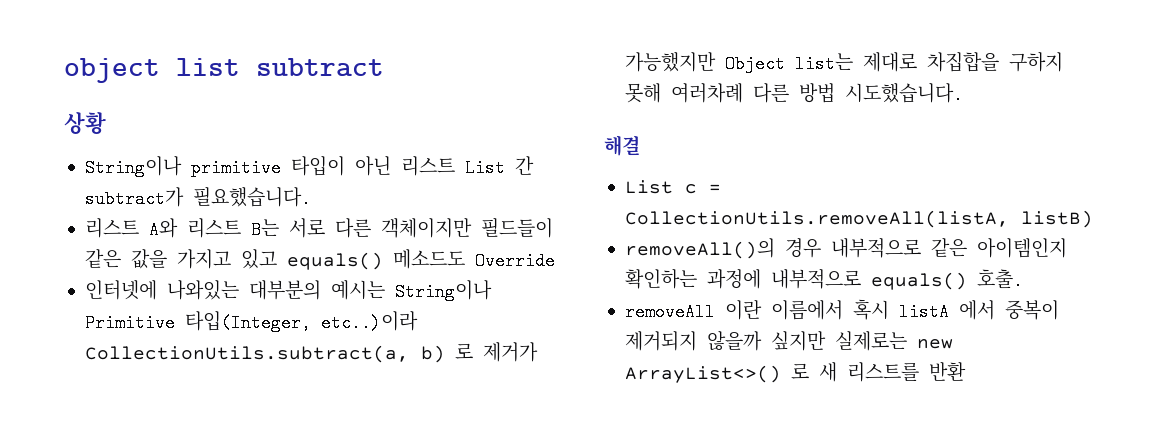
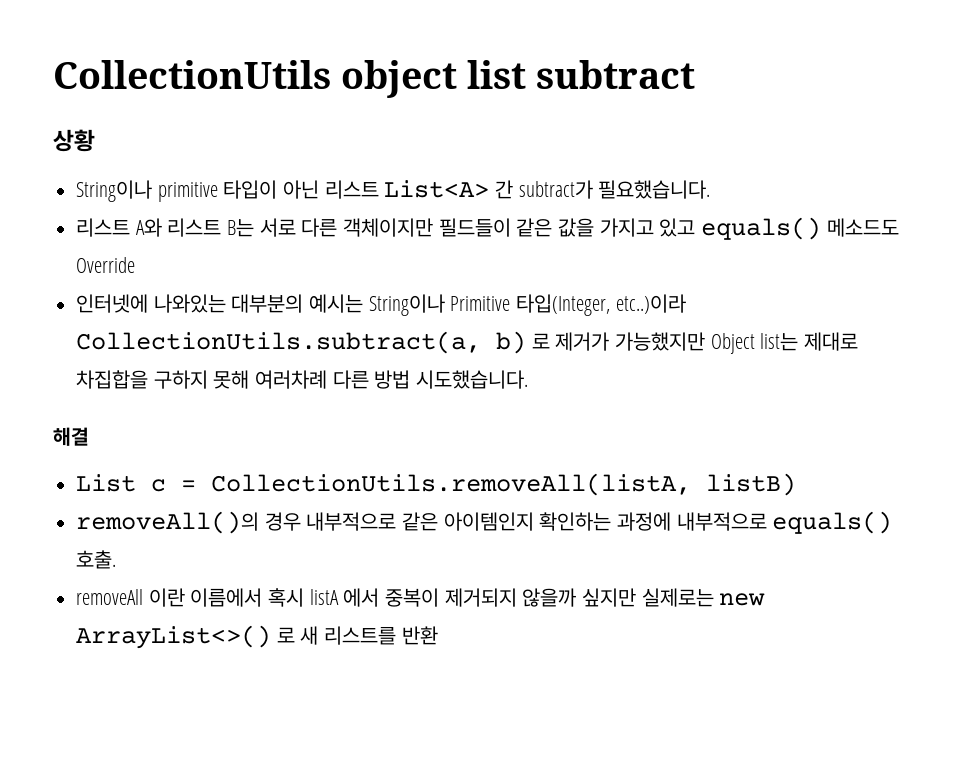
- object list subtract
+ CollectionUtils object list subtract
- String이나 primitive 타입이 아닌 리스트 List 간 subtract가 필요했습니다.
+ String이나 primitive 타입이 아닌 리스트 List<A> 간 subtract가 필요했습니다.

